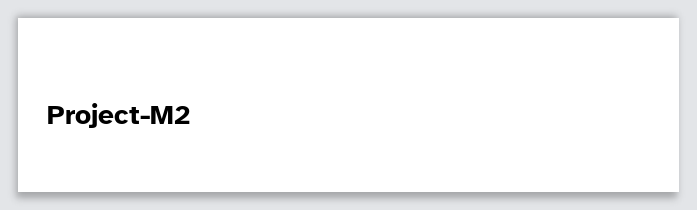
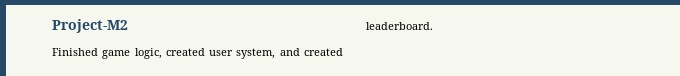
+ Finished game logic, created user system, and created leaderboard.

